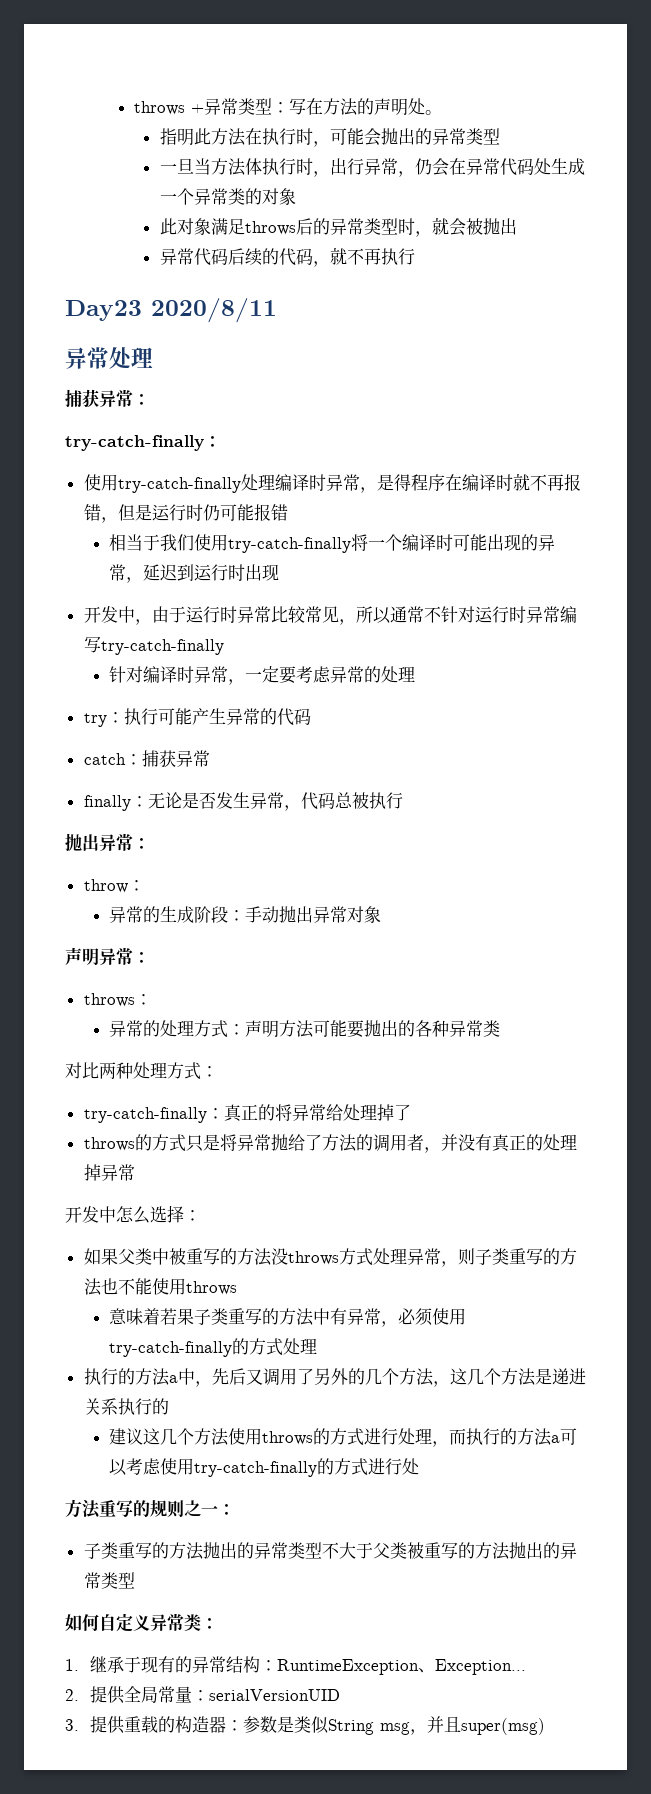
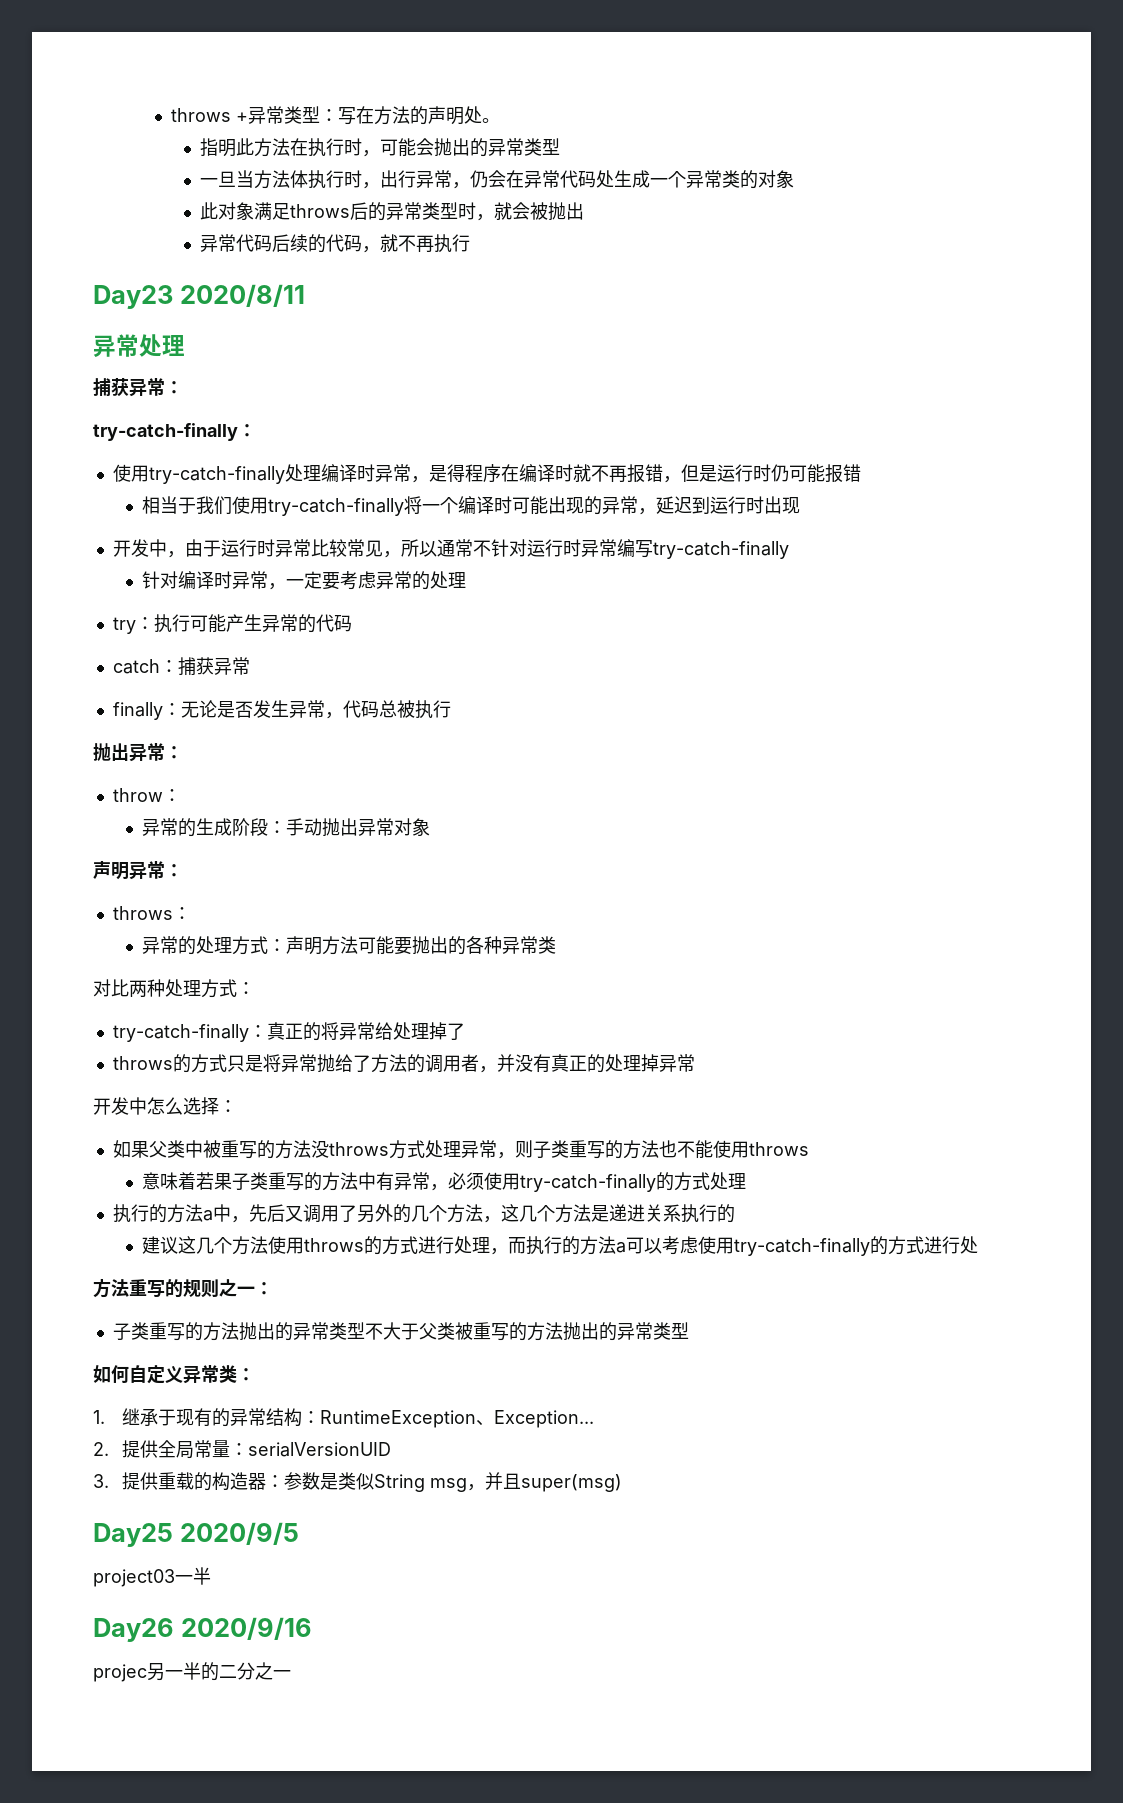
+ Day25 2020/9/5
+ project03一半
+ Day26 2020/9/16
+ projec另一半的二分之一

